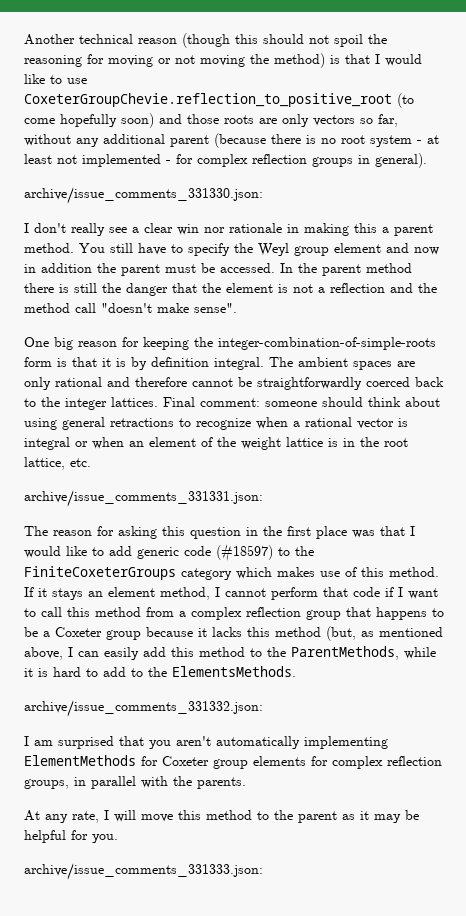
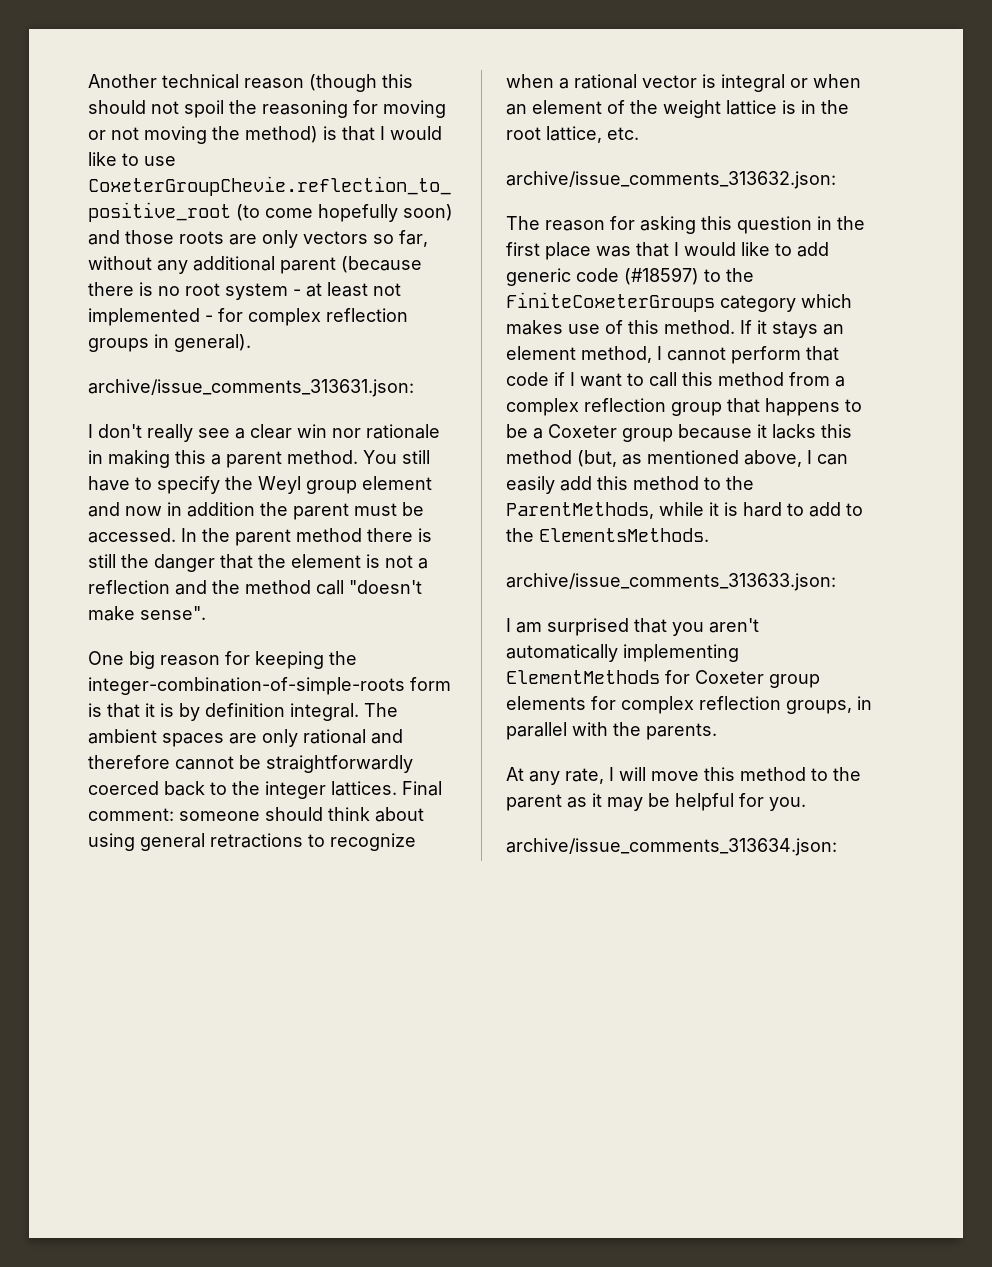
- archive/issue_comments_331330.json:
+ archive/issue_comments_313631.json:
- archive/issue_comments_331331.json:
+ archive/issue_comments_313632.json:
- archive/issue_comments_331332.json:
+ archive/issue_comments_313633.json:
- archive/issue_comments_331333.json:
+ archive/issue_comments_313634.json:

